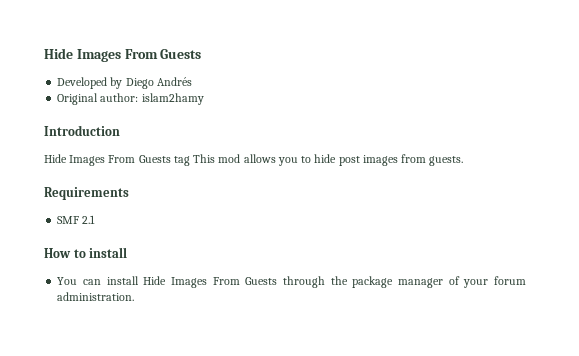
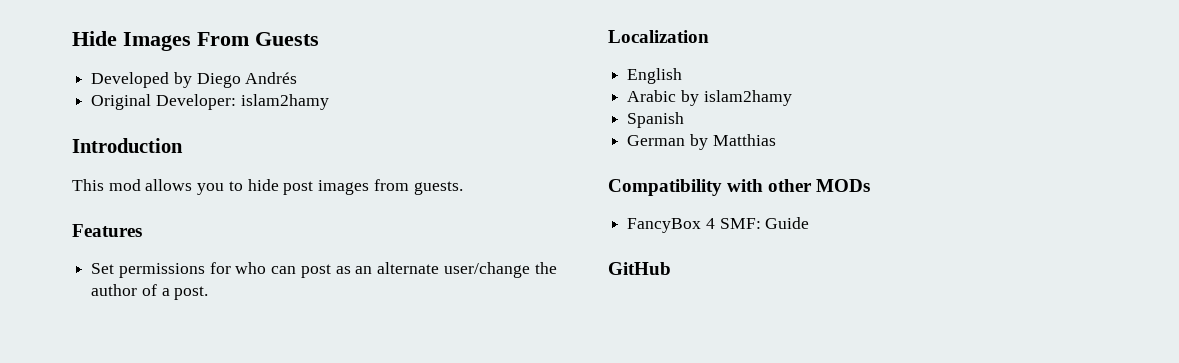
- Original author: islam2hamy
+ Original Developer: islam2hamy
- Hide Images From Guests tag This mod allows you to hide post images from guests.
+ This mod allows you to hide post images from guests.
- Requirements
- SMF 2.1
- How to install
- You can install Hide Images From Guests through the package manager of your forum administration.
+ Features
+ Set permissions for who can post as an alternate user/change the author of a post.
+ Localization
+ English
+ Arabic by islam2hamy
+ Spanish
+ German by Matthias
+ Compatibility with other MODs
+ FancyBox 4 SMF: Guide
+ GitHub

